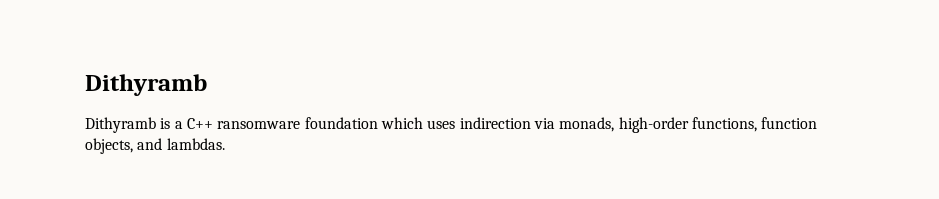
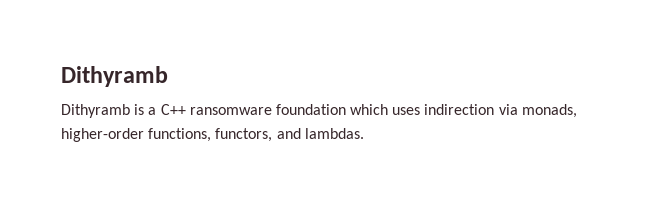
- Dithyramb is a C++ ransomware foundation which uses indirection via monads, high-order functions, function objects, and lambdas.
+ Dithyramb is a C++ ransomware foundation which uses indirection via monads, higher-order functions, functors, and lambdas.

